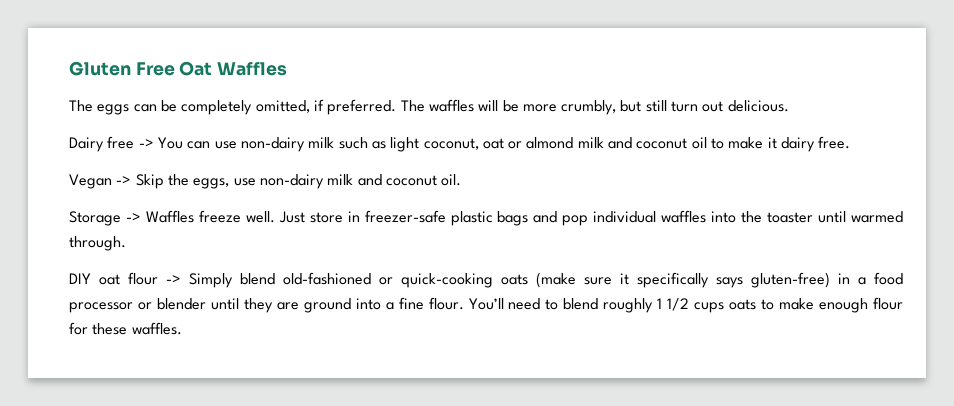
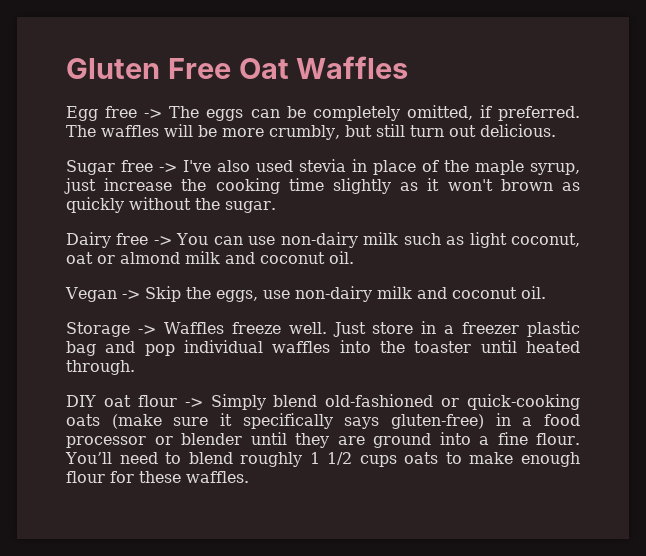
- The eggs can be completely omitted, if preferred.
+ Egg free -> The eggs can be completely omitted, if preferred.
+ Sugar free -> I've also used stevia in place of the maple syrup, just increase the cooking time slightly as it won't brown as quickly without the sugar.
- Dairy free -> You can use non-dairy milk such as light coconut, oat or almond milk and coconut oil to make it dairy free.
+ Dairy free -> You can use non-dairy milk such as light coconut, oat or almond milk and coconut oil.
- Just store in freezer-safe plastic bags and pop individual waffles into the toaster until warmed through.
+ Just store in a freezer plastic bag and pop individual waffles into the toaster until heated through.

